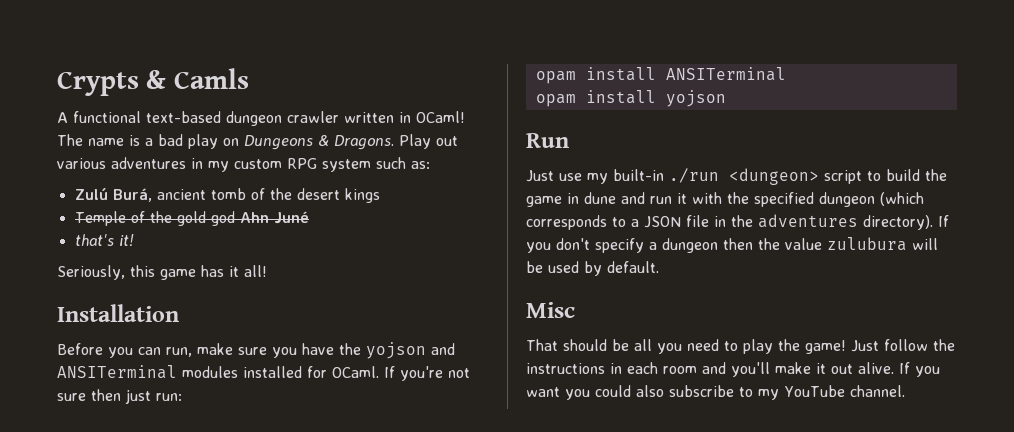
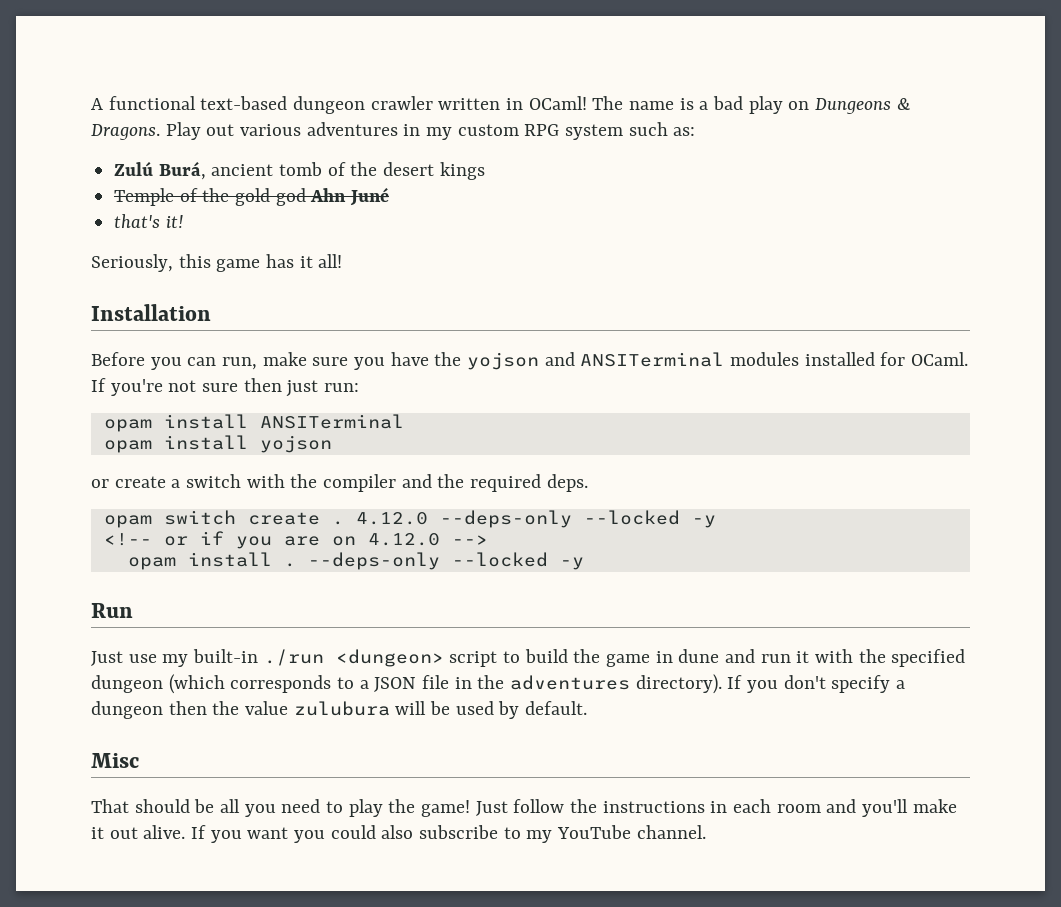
- Crypts & Camls
+ or create a switch with the compiler and the required deps.
+ opam switch create . 4.12.0 --deps-only --locked -y
+ <!-- or if you are on 4.12.0 -->
+ opam install . --deps-only --locked -y

